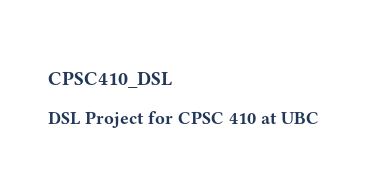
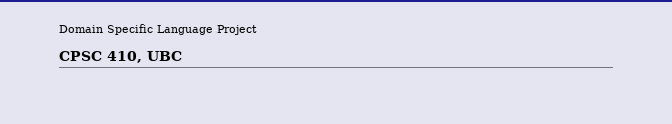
- CPSC410_DSL
- DSL Project for CPSC 410 at UBC
+ Domain Specific Language Project
+ CPSC 410, UBC

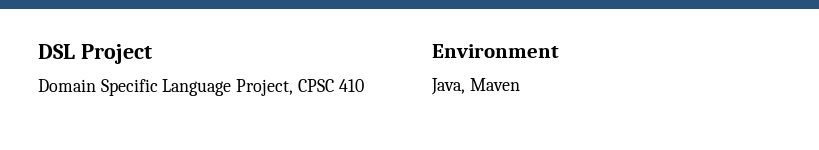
+ DSL Project
- Domain Specific Language Project
- CPSC 410, UBC
+ Domain Specific Language Project, CPSC 410
+ Environment
+ Java, Maven

